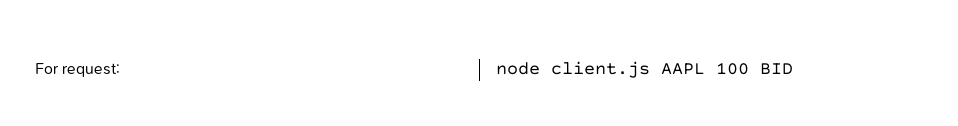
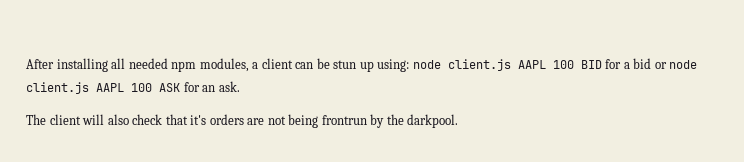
- For request:
- node client.js AAPL 100 BID
+ After installing all needed npm modules, a client can be stun up using: node client.js AAPL 100 BID for a bid or node client.js AAPL 100 ASK for an ask.
+ The client will also check that it's orders are not being frontrun by the darkpool.

